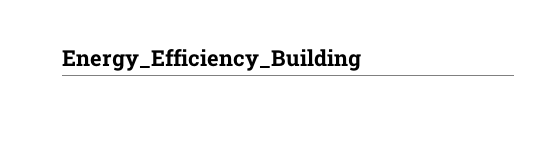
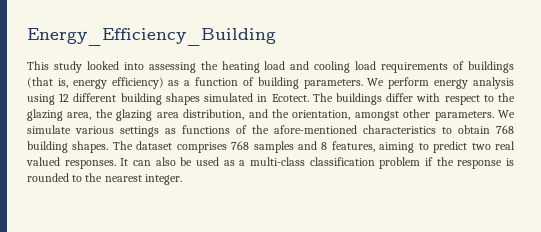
+ This study looked into assessing the heating load and cooling load requirements of buildings (that is, energy efficiency) as a function of building parameters. We perform energy analysis using 12 different building shapes simulated in Ecotect. The buildings differ with respect to the glazing area, the glazing area distribution, and the orientation, amongst other parameters. We simulate various settings as functions of the afore-mentioned characteristics to obtain 768 building shapes. The dataset comprises 768 samples and 8 features, aiming to predict two real valued responses. It can also be used as a multi-class classification problem if the response is rounded to the nearest integer.

